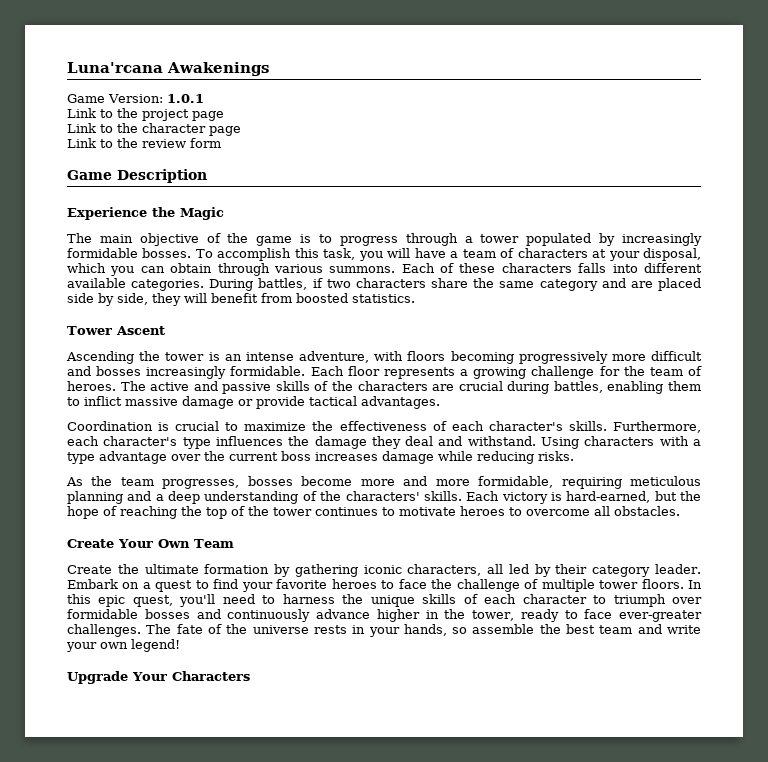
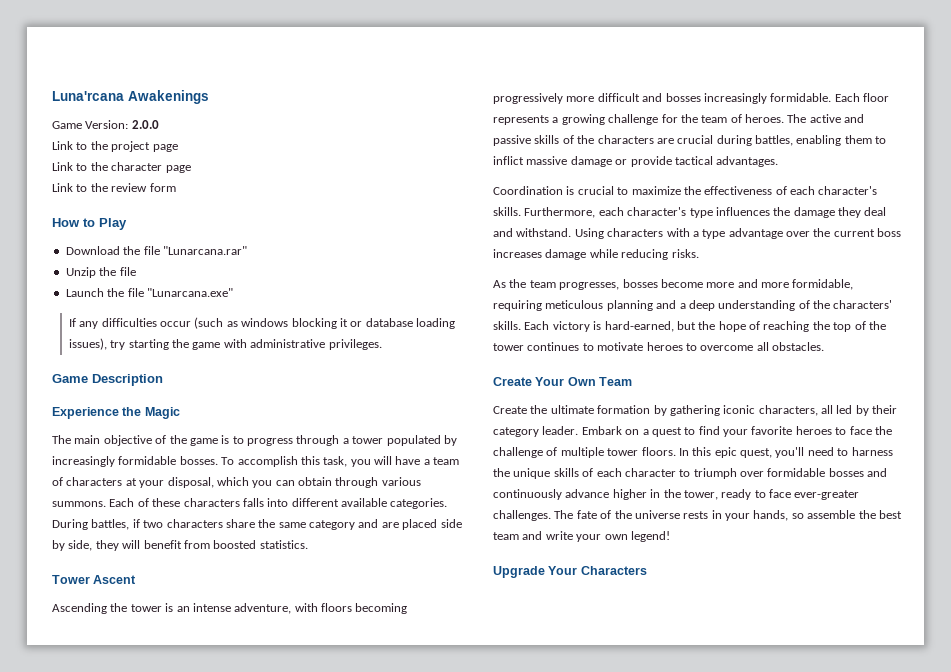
- Game Version: 1.0.1
+ Game Version: 2.0.0
+ How to Play
+ Download the file "Lunarcana.rar"
+ Unzip the file
+ Launch the file "Lunarcana.exe"
+ If any difficulties occur (such as windows blocking it or database loading issues), try starting the game with administrative privileges.

